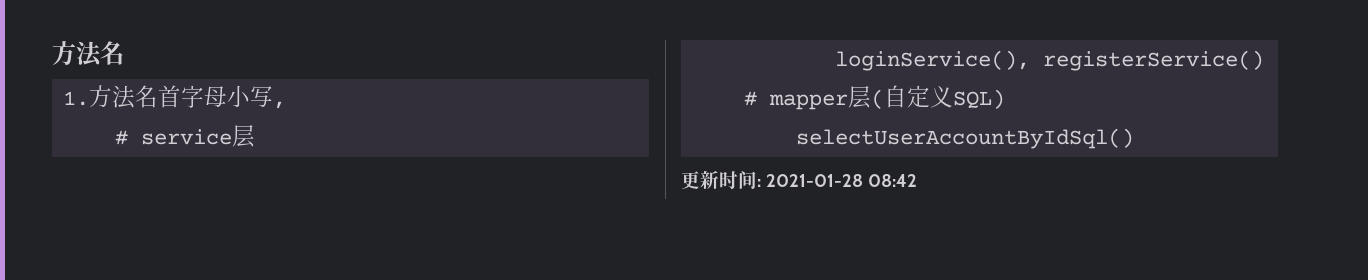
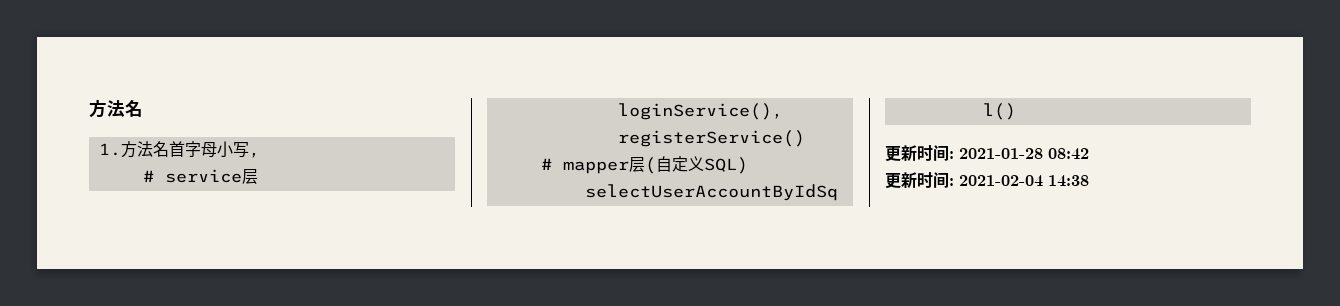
+ 更新时间: 2021-02-04 14:38

